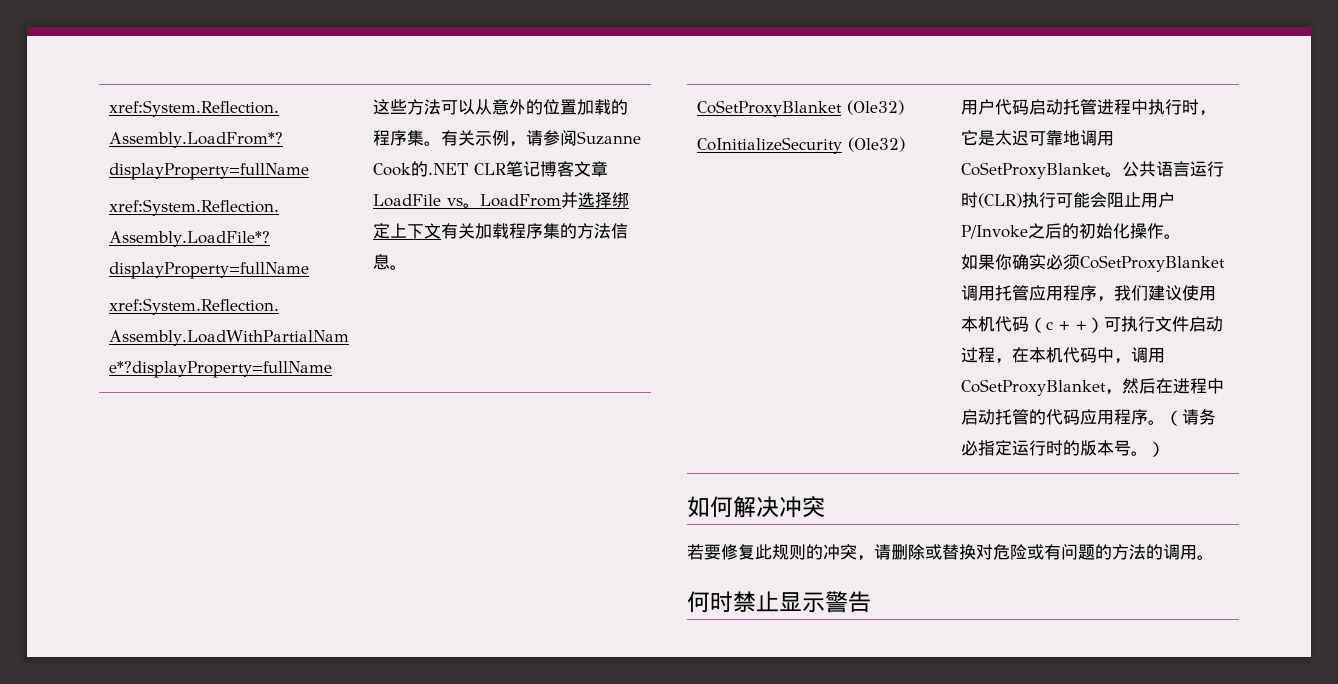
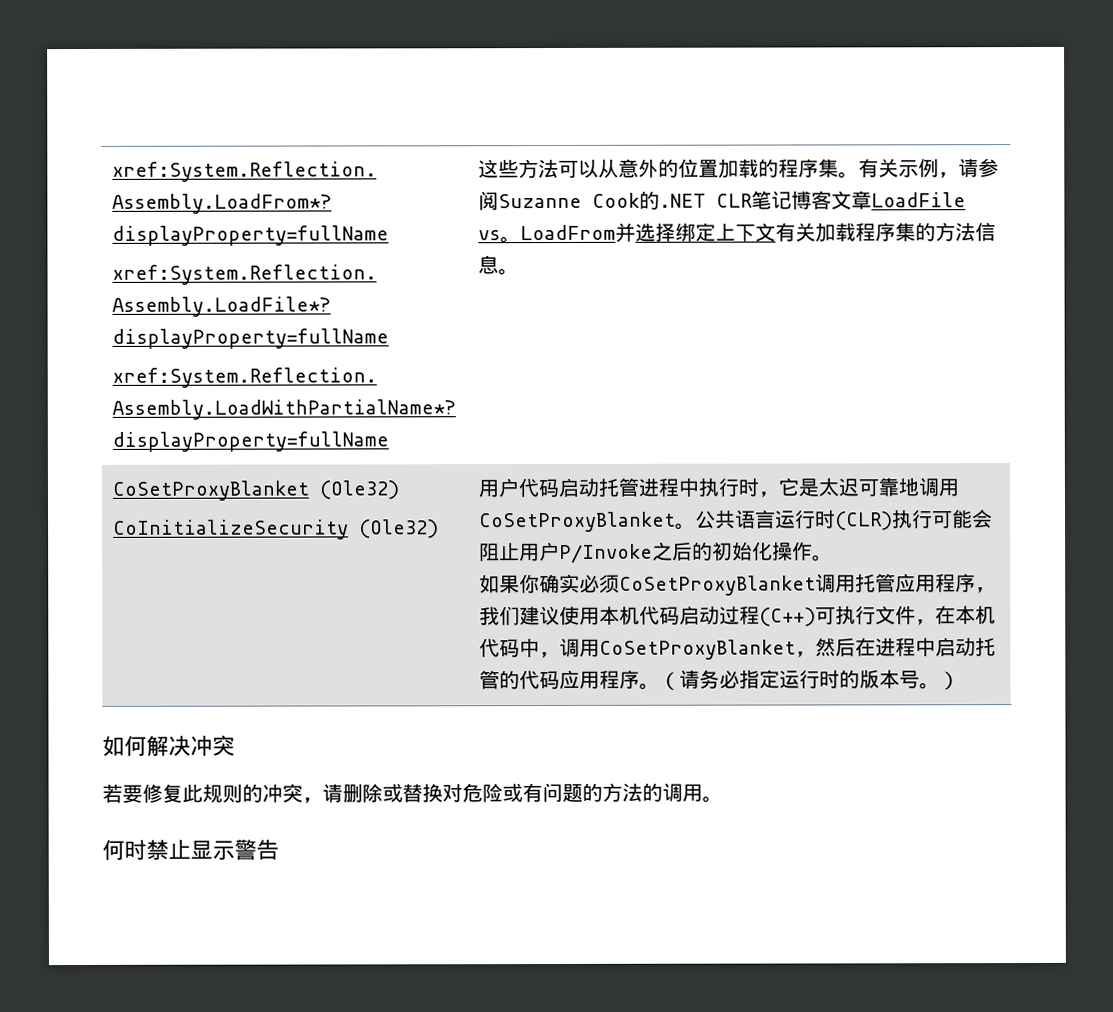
- 如果你确实必须CoSetProxyBlanket调用托管应用程序，我们建议使用本机代码（c + +）可执行文件启动过程，在本机代码中，调用CoSetProxyBlanket，然后在进程中启动托管的代码应用程序。
+ 如果你确实必须CoSetProxyBlanket调用托管应用程序，我们建议使用本机代码启动过程(C++)可执行文件，在本机代码中，调用CoSetProxyBlanket，然后在进程中启动托管的代码应用程序。

